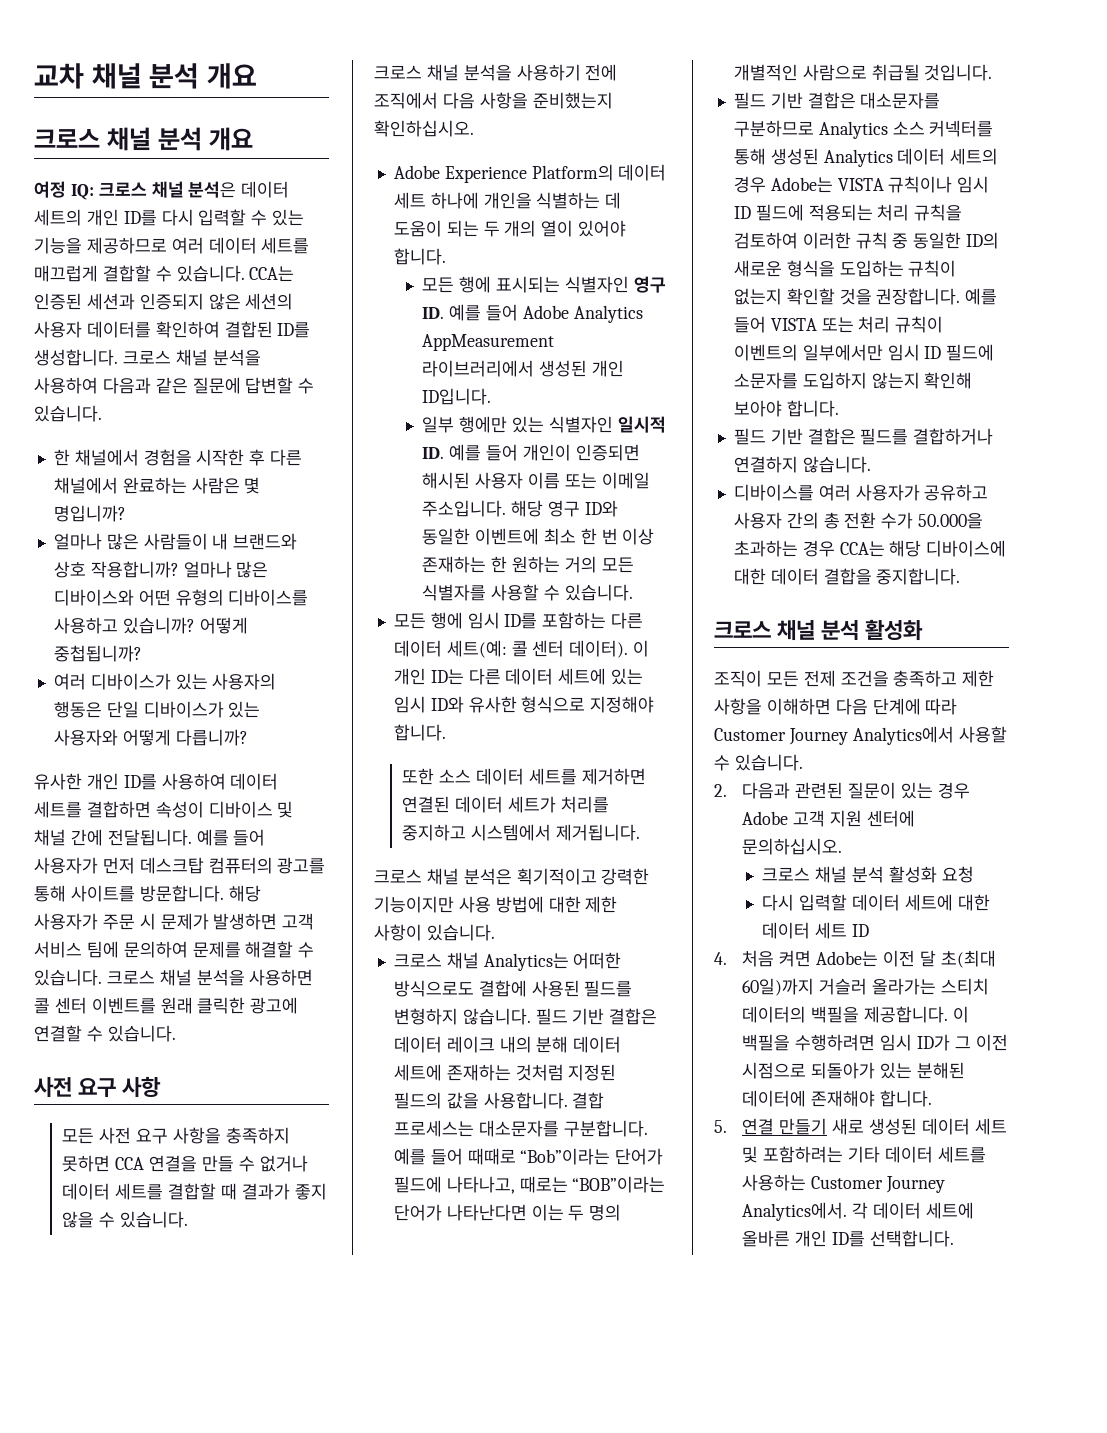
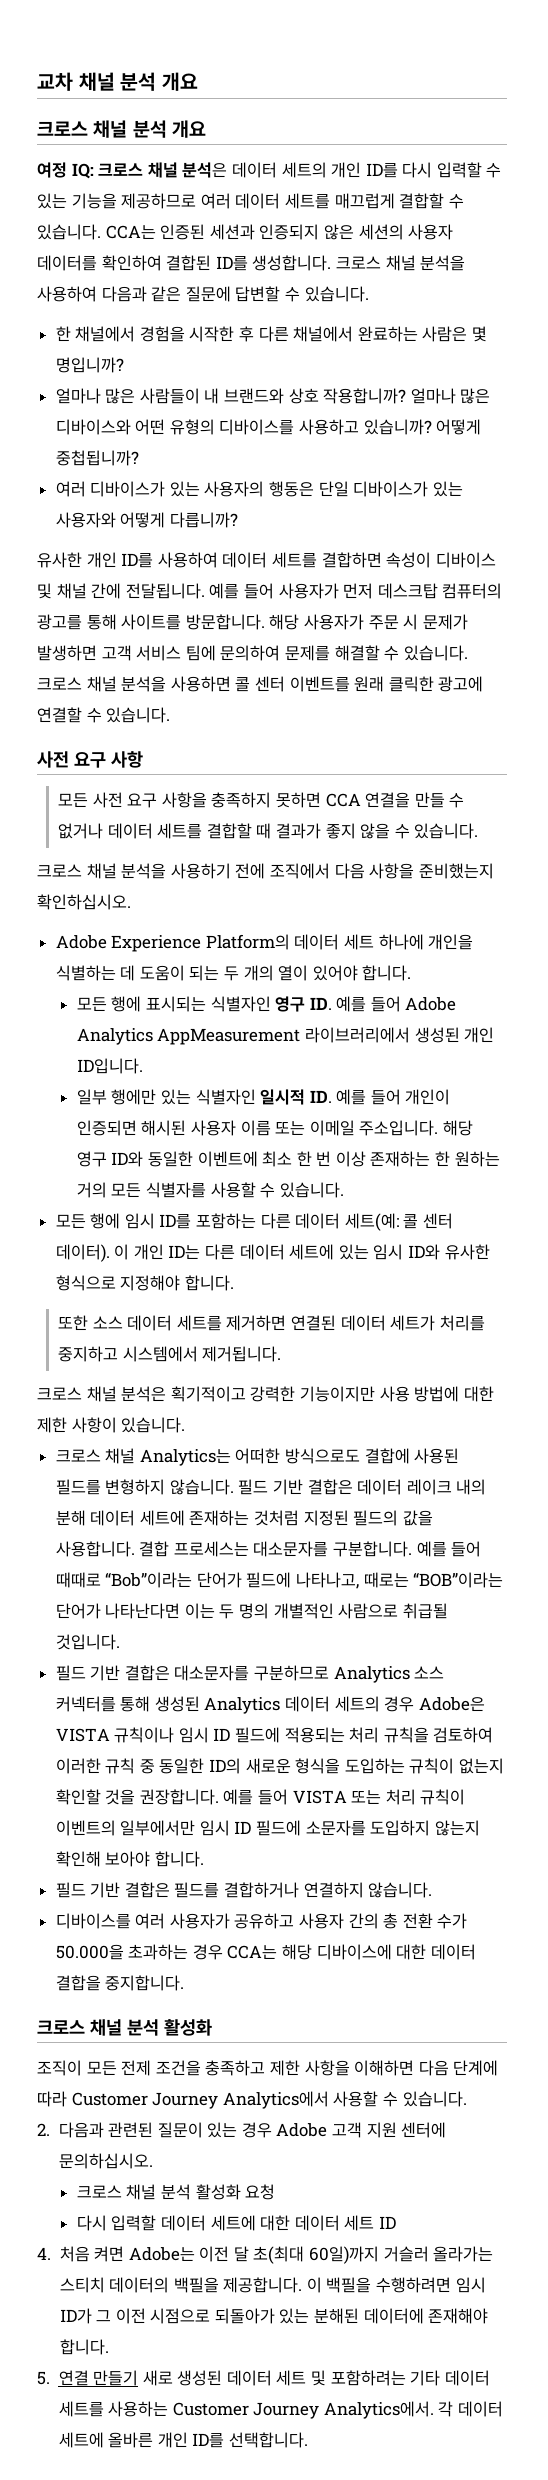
- 필드 기반 결합은 대소문자를 구분하므로 Analytics 소스 커넥터를 통해 생성된 Analytics 데이터 세트의 경우 Adobe는 VISTA 규칙이나 임시 ID 필드에 적용되는 처리 규칙을 검토하여 이러한 규칙 중 동일한 ID의 새로운 형식을 도입하는 규칙이 없는지 확인할 것을 권장합니다.
+ 필드 기반 결합은 대소문자를 구분하므로 Analytics 소스 커넥터를 통해 생성된 Analytics 데이터 세트의 경우 Adobe은 VISTA 규칙이나 임시 ID 필드에 적용되는 처리 규칙을 검토하여 이러한 규칙 중 동일한 ID의 새로운 형식을 도입하는 규칙이 없는지 확인할 것을 권장합니다.

